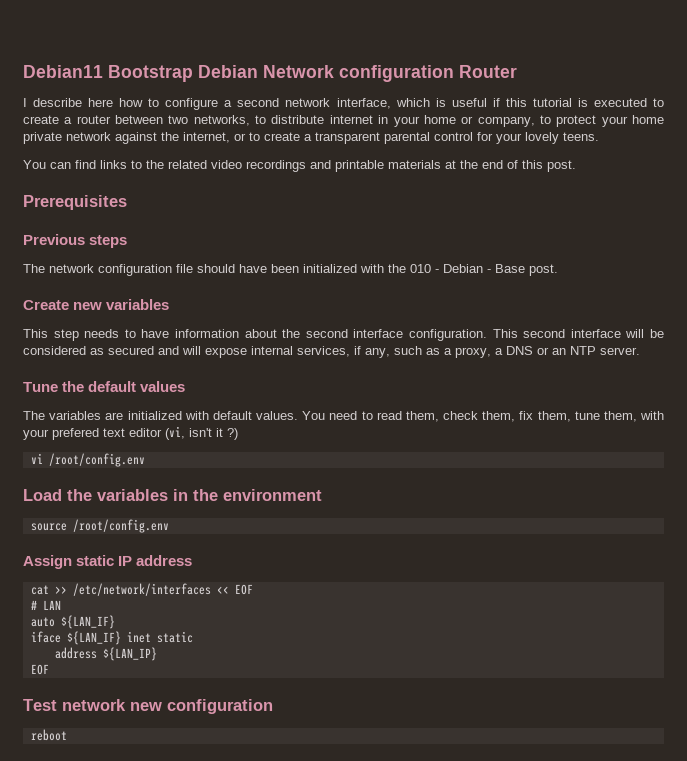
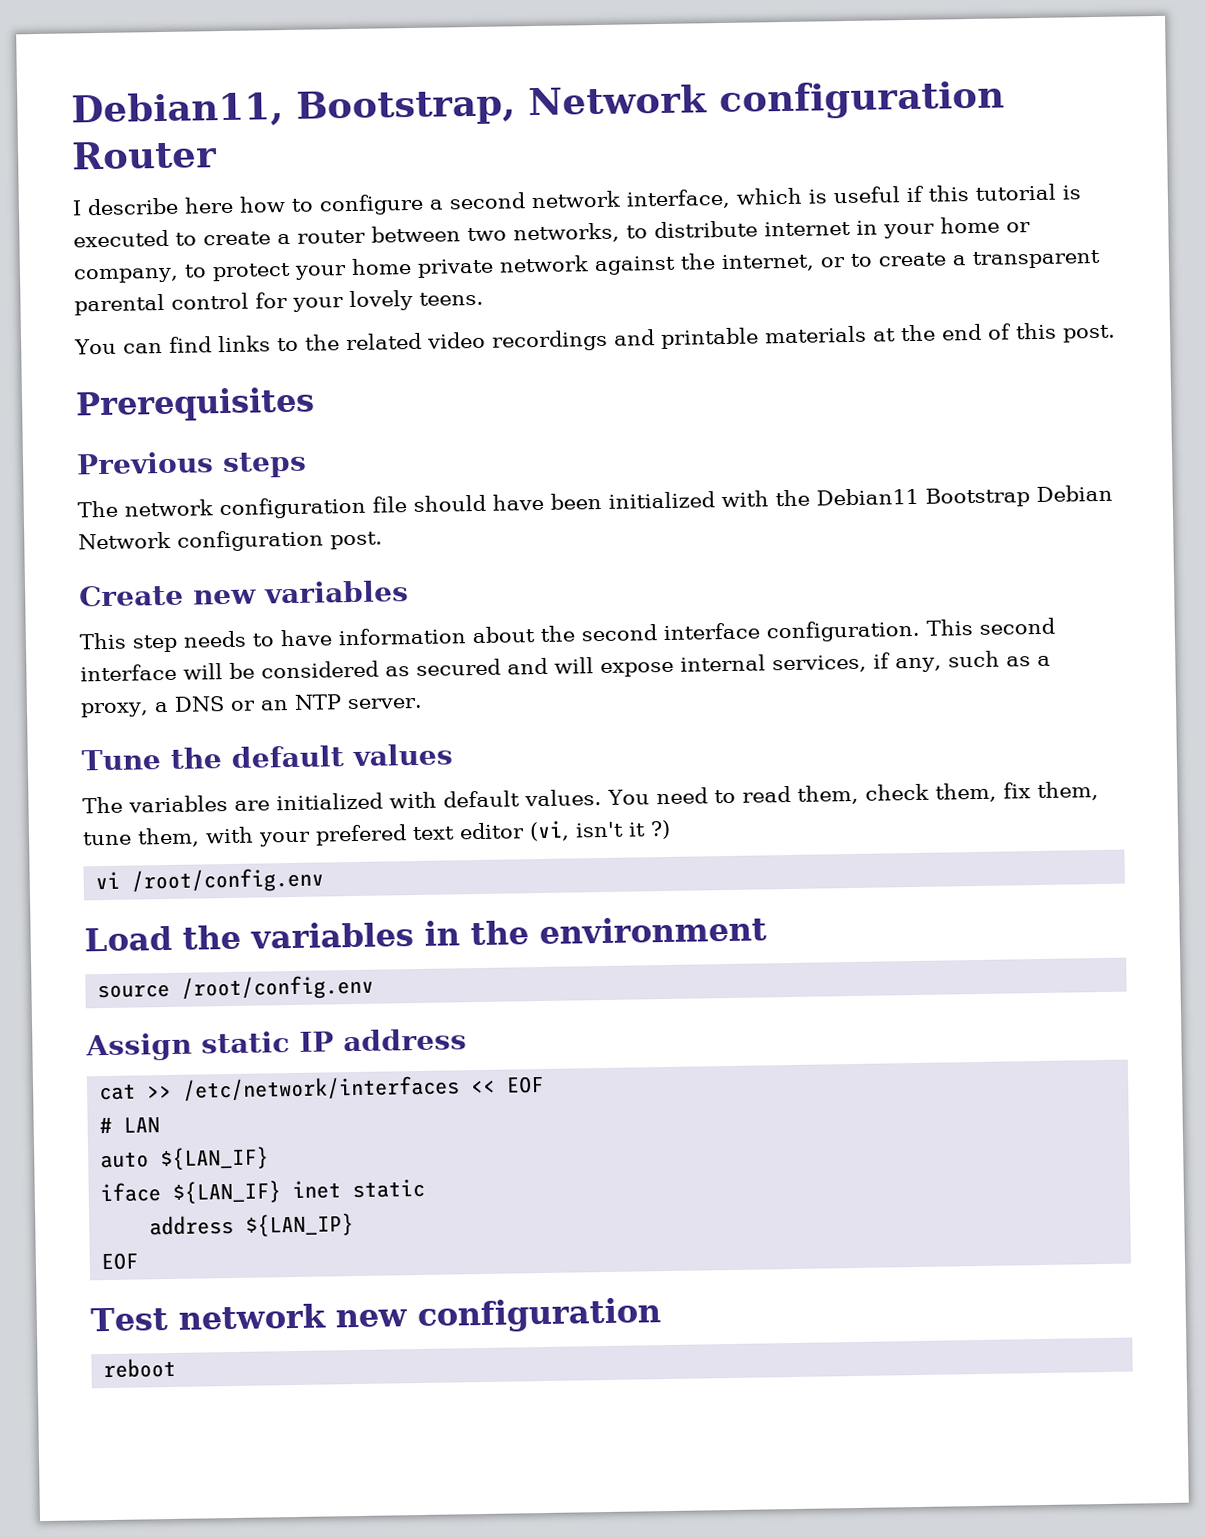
- Debian11 Bootstrap Debian Network configuration Router
+ Debian11, Bootstrap, Network configuration Router
- The network configuration file should have been initialized with the 010 - Debian - Base post.
+ The network configuration file should have been initialized with the Debian11 Bootstrap Debian Network configuration post.

